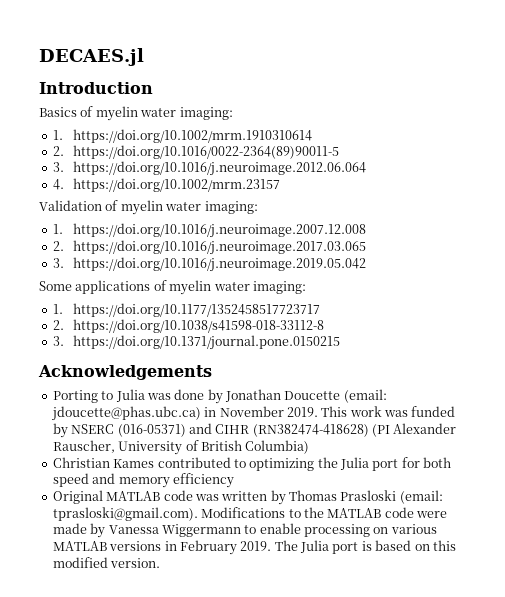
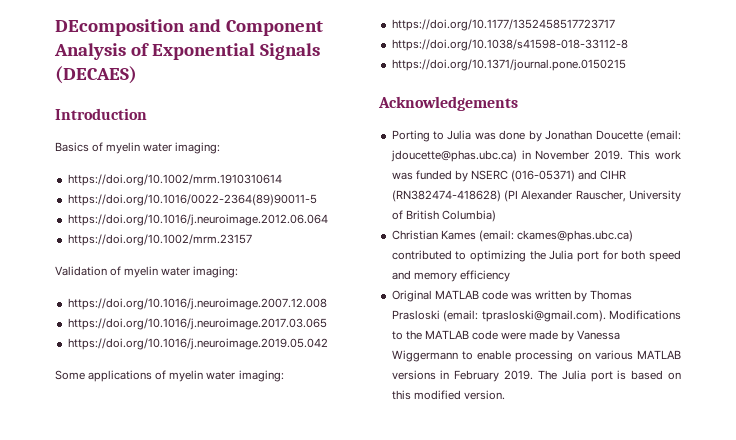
- DECAES.jl
+ DEcomposition and Component Analysis of Exponential Signals (DECAES)
- 1. https://doi.org/10.1002/mrm.1910310614
+ https://doi.org/10.1002/mrm.1910310614
- 2. https://doi.org/10.1016/0022-2364(89)90011-5
+ https://doi.org/10.1016/0022-2364(89)90011-5
- 3. https://doi.org/10.1016/j.neuroimage.2012.06.064
+ https://doi.org/10.1016/j.neuroimage.2012.06.064
- 4. https://doi.org/10.1002/mrm.23157
+ https://doi.org/10.1002/mrm.23157
- 1. https://doi.org/10.1016/j.neuroimage.2007.12.008
+ https://doi.org/10.1016/j.neuroimage.2007.12.008
- 2. https://doi.org/10.1016/j.neuroimage.2017.03.065
+ https://doi.org/10.1016/j.neuroimage.2017.03.065
- 3. https://doi.org/10.1016/j.neuroimage.2019.05.042
+ https://doi.org/10.1016/j.neuroimage.2019.05.042
- 1. https://doi.org/10.1177/1352458517723717
+ https://doi.org/10.1177/1352458517723717
- 2. https://doi.org/10.1038/s41598-018-33112-8
+ https://doi.org/10.1038/s41598-018-33112-8
- 3. https://doi.org/10.1371/journal.pone.0150215
+ https://doi.org/10.1371/journal.pone.0150215
- Christian Kames contributed to optimizing the Julia port for both speed and memory efficiency
+ Christian Kames (email: ckames@phas.ubc.ca) contributed to optimizing the Julia port for both speed and memory efficiency

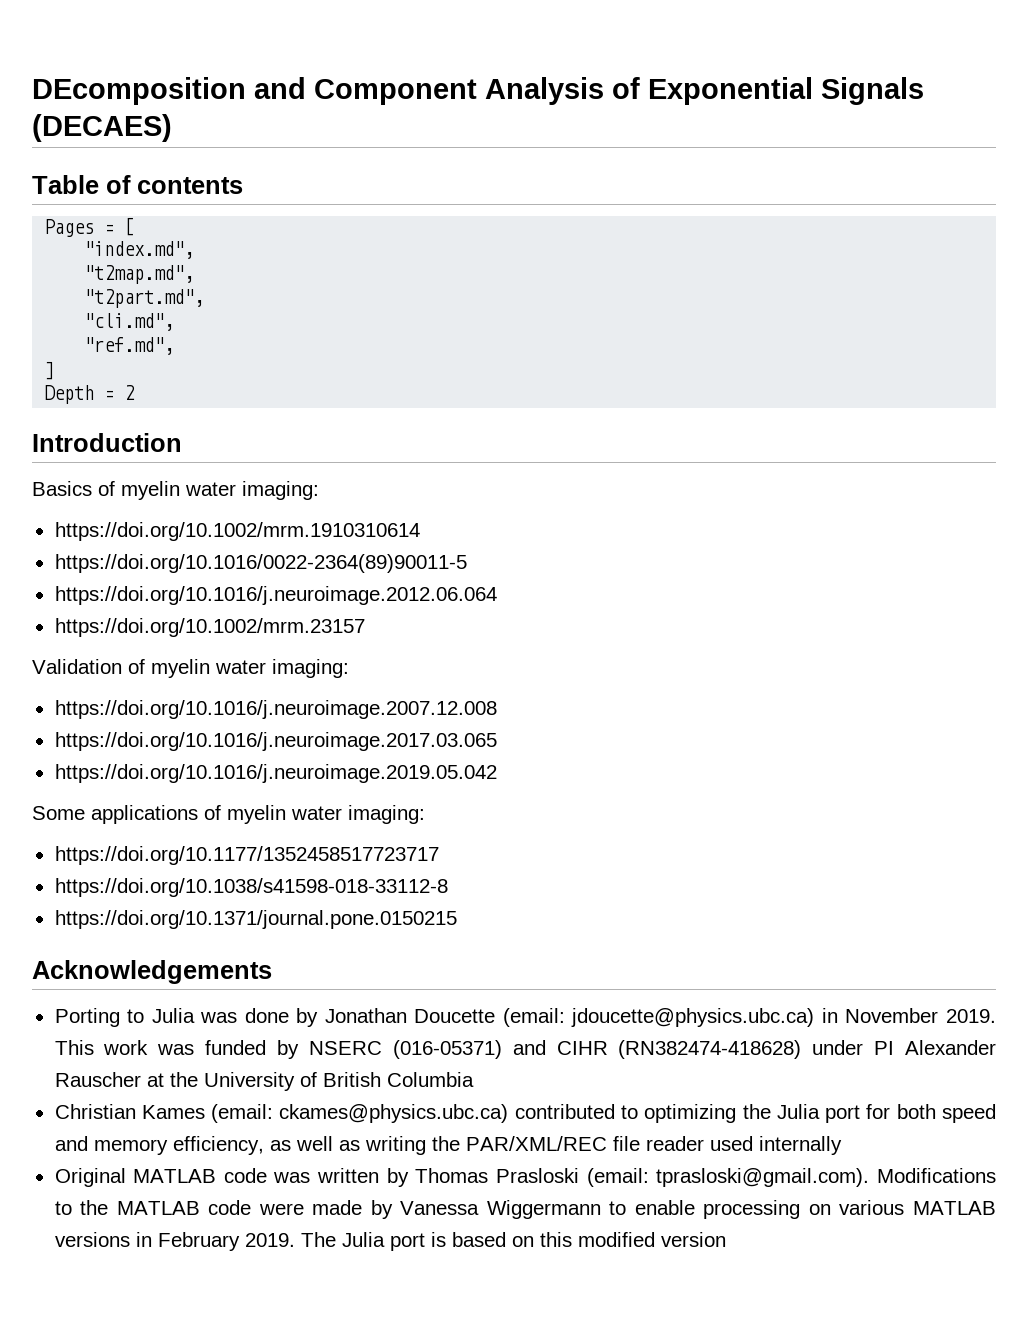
+ Table of contents
+ Pages = [
+ "index.md",
+ "t2map.md",
+ "t2part.md",
+ "cli.md",
+ "ref.md",
+ ]
+ Depth = 2
- Porting to Julia was done by Jonathan Doucette (email: jdoucette@phas.ubc.ca) in November 2019.
+ Porting to Julia was done by Jonathan Doucette (email: jdoucette@physics.ubc.ca) in November 2019.
- This work was funded by NSERC (016-05371) and CIHR (RN382474-418628) (PI Alexander Rauscher, University of British Columbia)
+ This work was funded by NSERC (016-05371) and CIHR (RN382474-418628) under PI Alexander Rauscher at the University of British Columbia
- Christian Kames (email: ckames@phas.ubc.ca) contributed to optimizing the Julia port for both speed and memory efficiency
+ Christian Kames (email: ckames@physics.ubc.ca) contributed to optimizing the Julia port for both speed and memory efficiency, as well as writing the PAR/XML/REC file reader used internally
- The Julia port is based on this modified version.
+ The Julia port is based on this modified version

